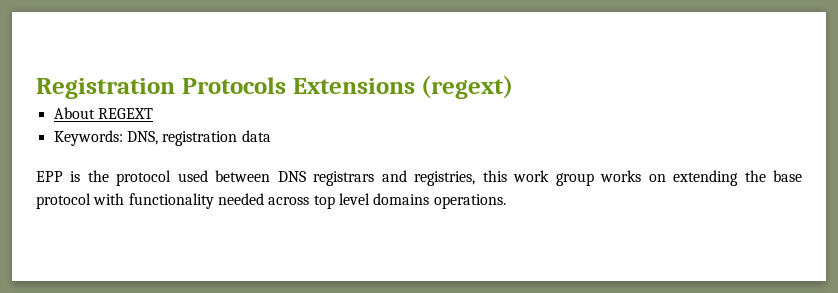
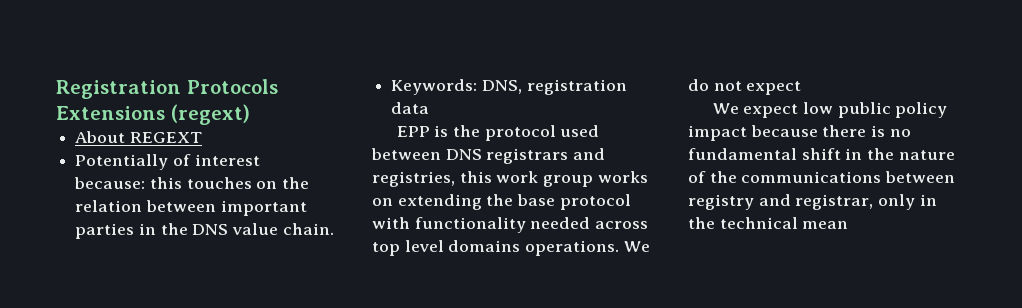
+ Potentially of interest because: this touches on the relation between important parties in the DNS value chain.
+ We do not expect
+ We expect low public policy impact because there is no fundamental shift in the nature of the communications between registry and registrar, only in the technical mean

